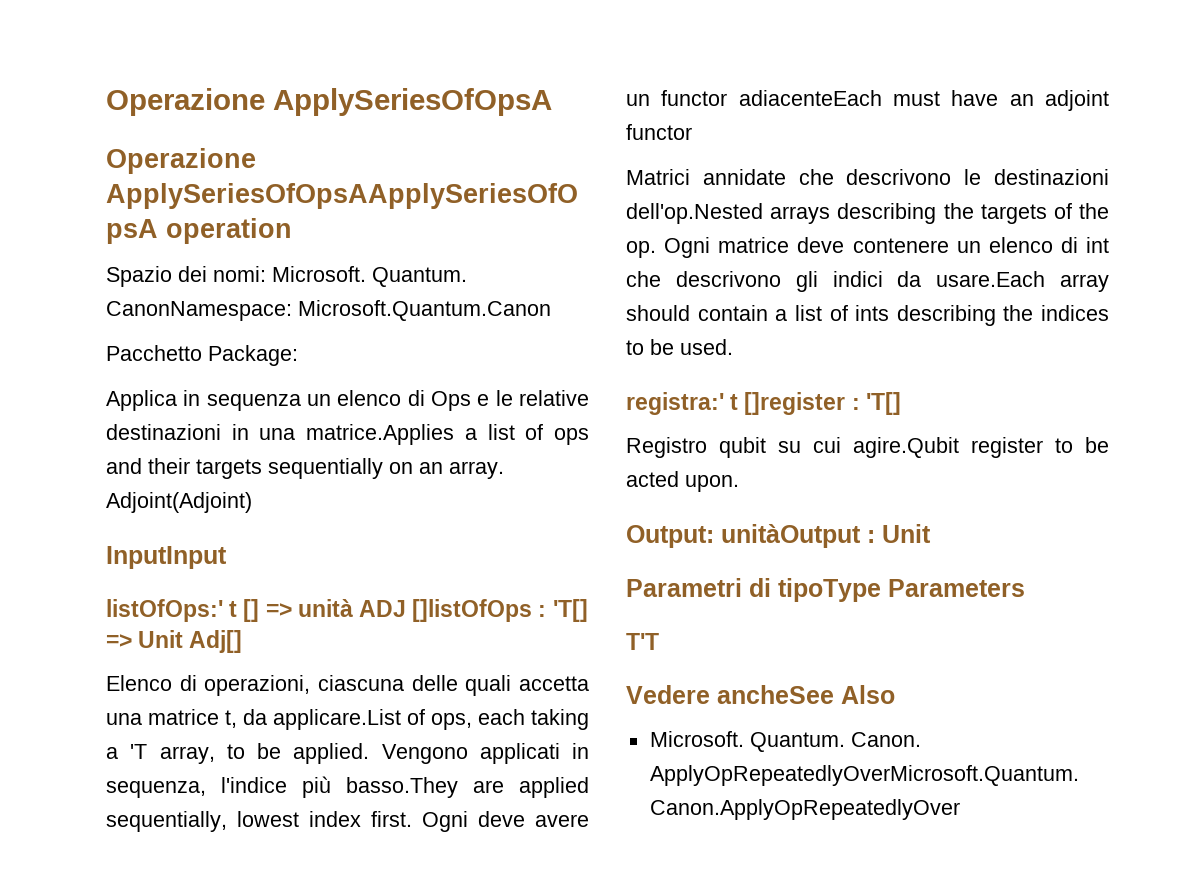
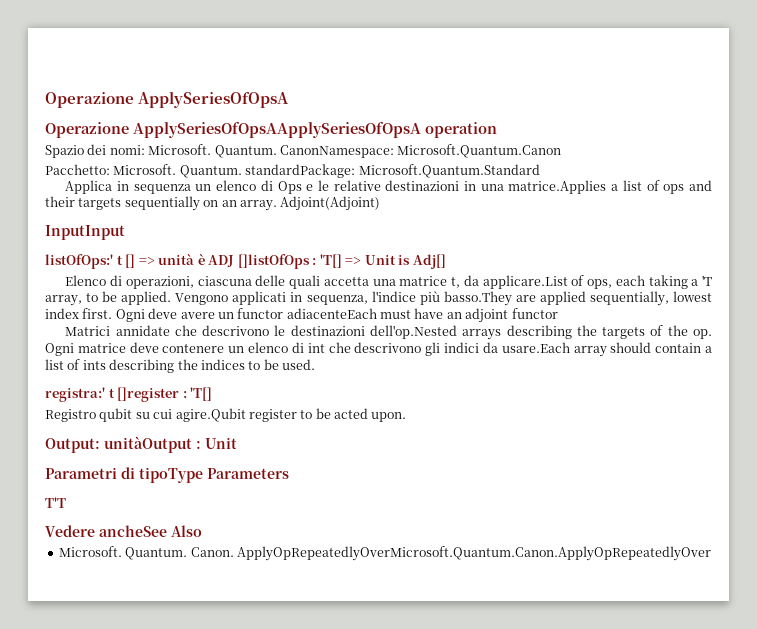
- Pacchetto Package:
+ Pacchetto: Microsoft. Quantum. standardPackage: Microsoft.Quantum.Standard
- listOfOps:' t [] => unità ADJ []listOfOps : 'T[] => Unit Adj[]
+ listOfOps:' t [] => unità è ADJ []listOfOps : 'T[] => Unit is Adj[]

